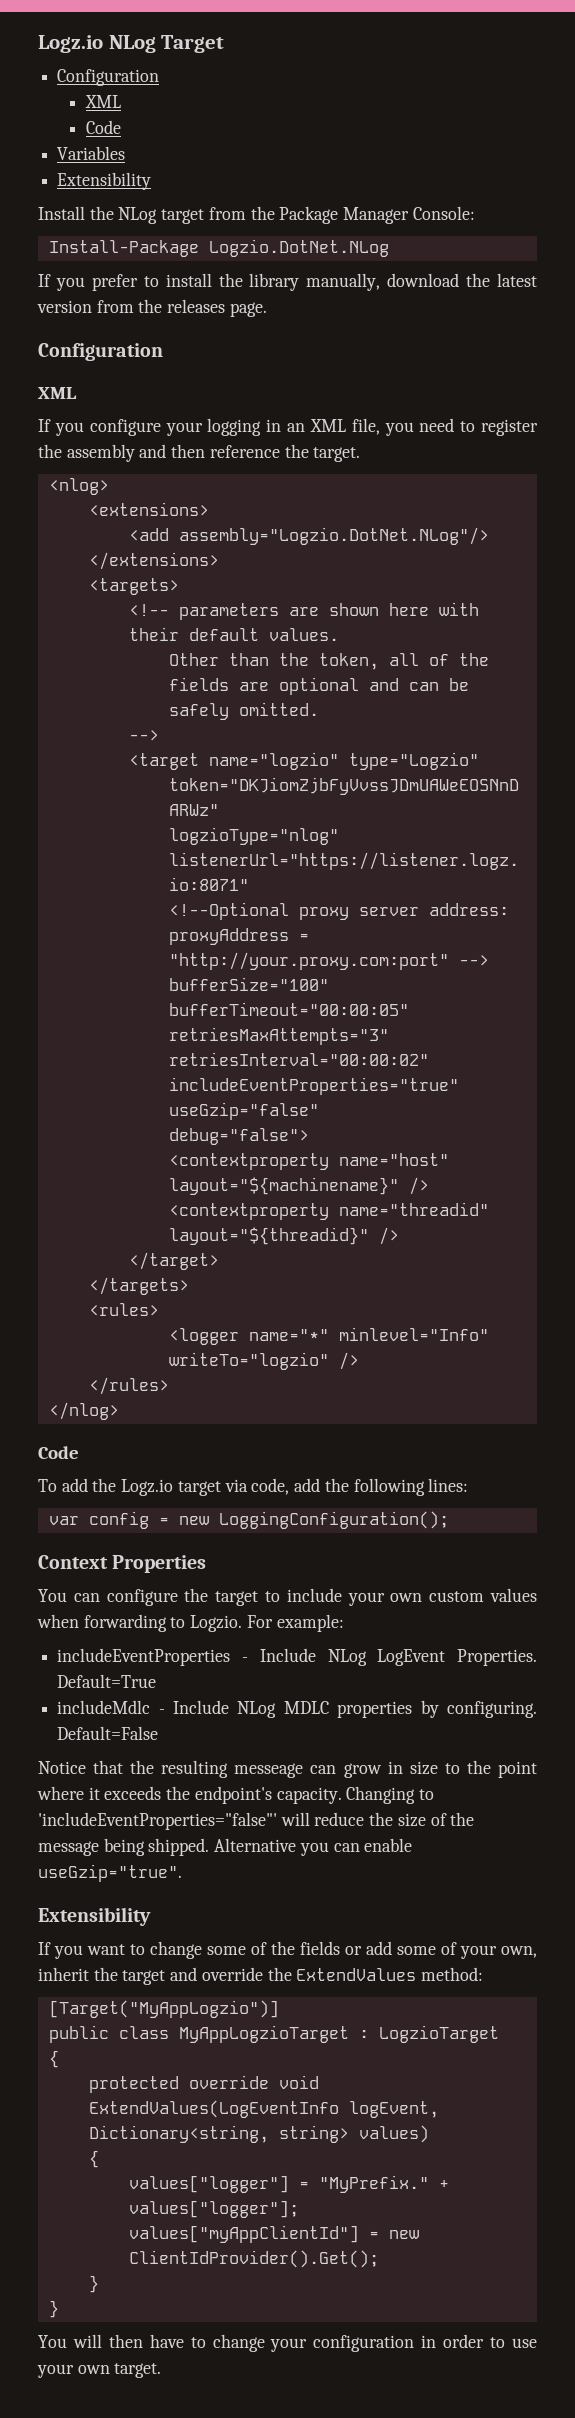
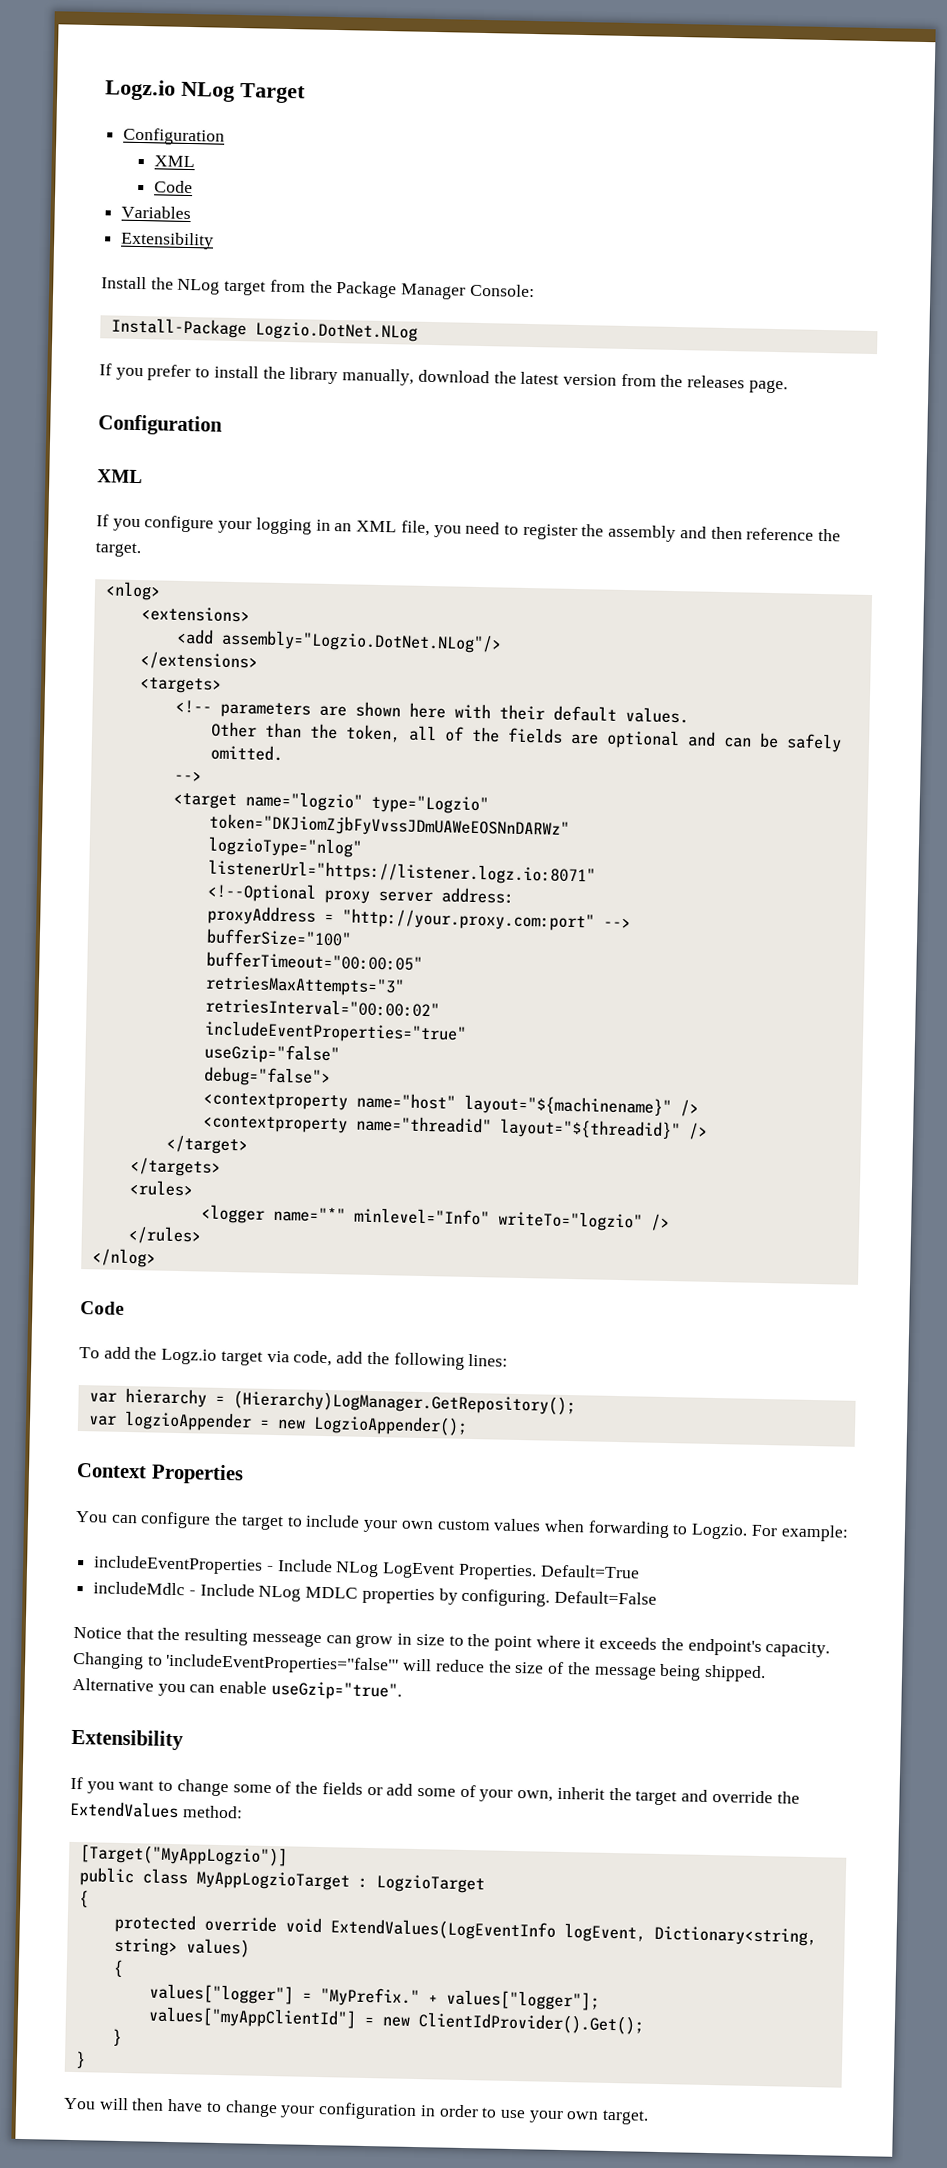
- var config = new LoggingConfiguration();
+ var hierarchy = (Hierarchy)LogManager.GetRepository();
+ var logzioAppender = new LogzioAppender();

